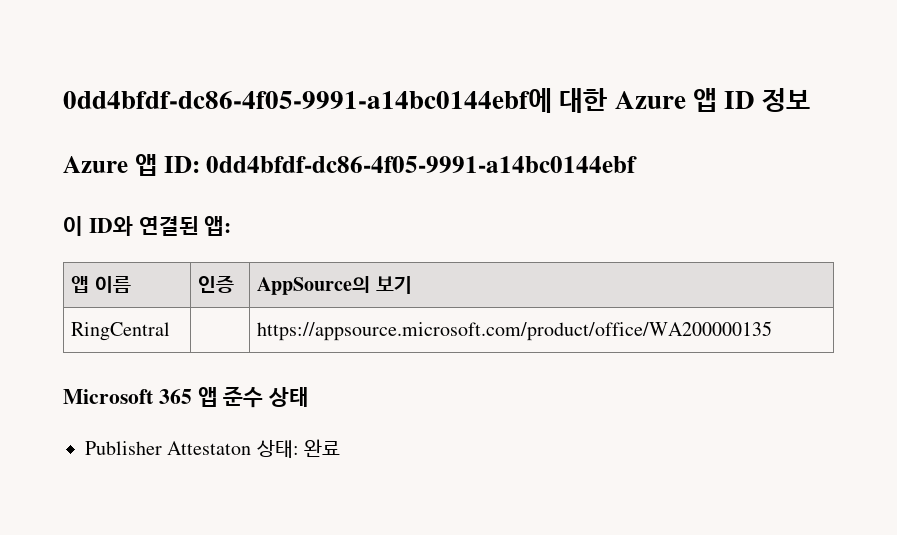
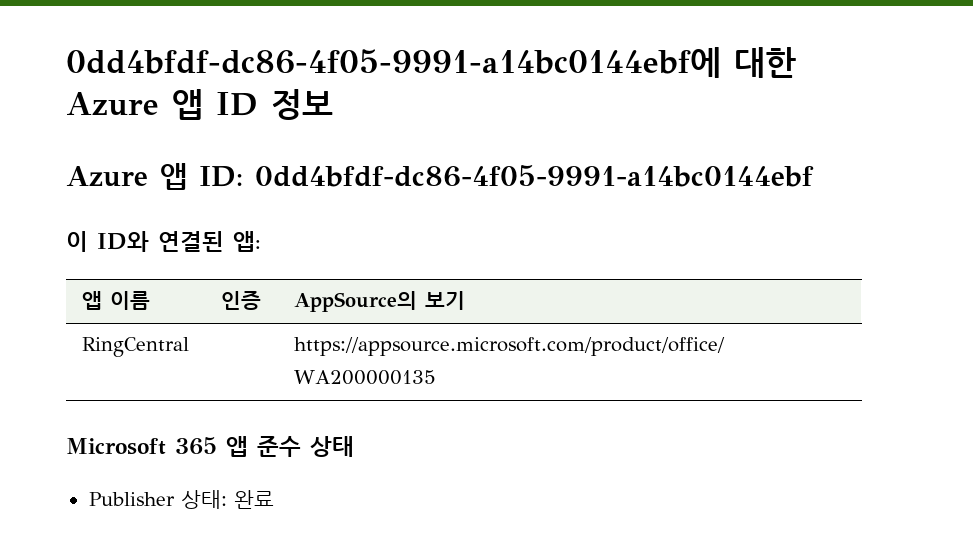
- Publisher Attestaton 상태: 완료
+ Publisher 상태: 완료

